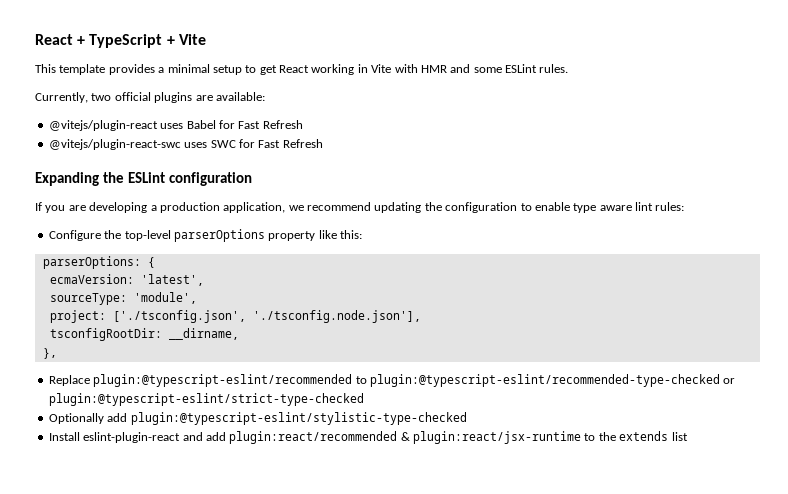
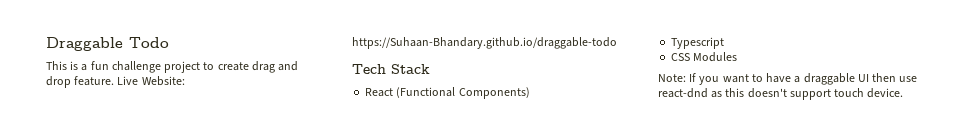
- React + TypeScript + Vite
- This template provides a minimal setup to get React working in Vite with HMR and some ESLint rules.
- Currently, two official plugins are available:
- @vitejs/plugin-react uses Babel for Fast Refresh
- @vitejs/plugin-react-swc uses SWC for Fast Refresh
- Expanding the ESLint configuration
- If you are developing a production application, we recommend updating the configuration to enable type aware lint rules:
- Configure the top-level parserOptions property like this:
- parserOptions: {
- ecmaVersion: 'latest',
- sourceType: 'module',
- project: ['./tsconfig.json', './tsconfig.node.json'],
- tsconfigRootDir: __dirname,
- },
- Replace plugin:@typescript-eslint/recommended to plugin:@typescript-eslint/recommended-type-checked or plugin:@typescript-eslint/strict-type-checked
- Optionally add plugin:@typescript-eslint/stylistic-type-checked
- Install eslint-plugin-react and add plugin:react/recommended & plugin:react/jsx-runtime to the extends list
+ Draggable Todo
+ This is a fun challenge project to create drag and drop feature. Live Website: https://Suhaan-Bhandary.github.io/draggable-todo
+ Tech Stack
+ React (Functional Components)
+ Typescript
+ CSS Modules
+ Note: If you want to have a draggable UI then use react-dnd as this doesn't support touch device.

